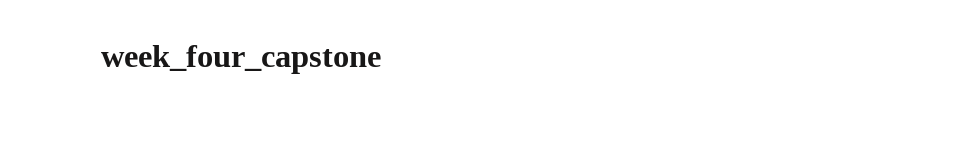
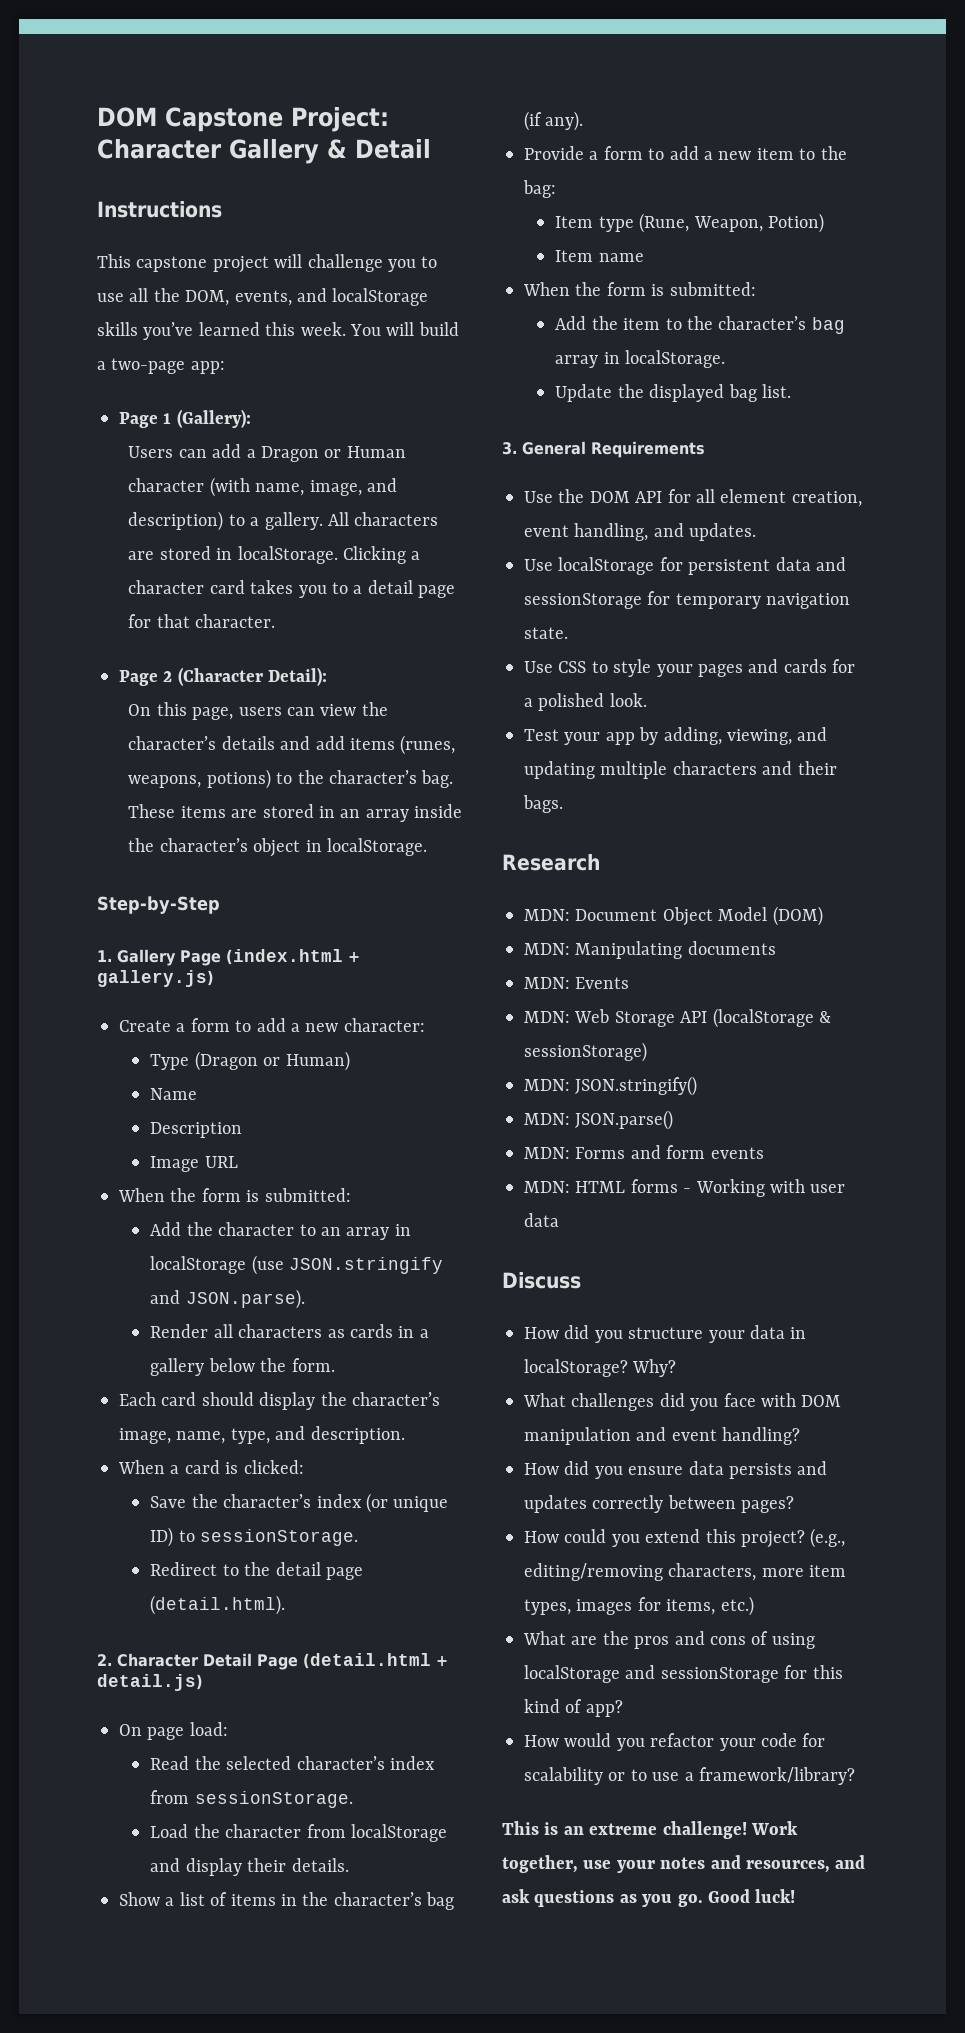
- week_four_capstone
+ DOM Capstone Project: Character Gallery & Detail
+ Instructions
+ This capstone project will challenge you to use all the DOM, events, and localStorage skills you’ve learned this week. You will build a two-page app:
+ Page 1 (Gallery):
+ Users can add a Dragon or Human character (with name, image, and description) to a gallery. All characters are stored in localStorage. Clicking a character card takes you to a detail page for that character.
+ Page 2 (Character Detail):
+ On this page, users can view the character’s details and add items (runes, weapons, potions) to the character’s bag. These items are stored in an array inside the character’s object in localStorage.
+ Step-by-Step
+ 1. Gallery Page (index.html + gallery.js)
+ Create a form to add a new character:
+ Type (Dragon or Human)
+ Name
+ Description
+ Image URL
+ When the form is submitted:
+ Add the character to an array in localStorage (use JSON.stringify and JSON.parse).
+ Render all characters as cards in a gallery below the form.
+ Each card should display the character’s image, name, type, and description.
+ When a card is clicked:
+ Save the character’s index (or unique ID) to sessionStorage.
+ Redirect to the detail page (detail.html).
+ 2. Character Detail Page (detail.html + detail.js)
+ On page load:
+ Read the selected character’s index from sessionStorage.
+ Load the character from localStorage and display their details.
+ Show a list of items in the character’s bag (if any).
+ Provide a form to add a new item to the bag:
+ Item type (Rune, Weapon, Potion)
+ Item name
+ When the form is submitted:
+ Add the item to the character’s bag array in localStorage.
+ Update the displayed bag list.
+ 3. General Requirements
+ Use the DOM API for all element creation, event handling, and updates.
+ Use localStorage for persistent data and sessionStorage for temporary navigation state.
+ Use CSS to style your pages and cards for a polished look.
+ Test your app by adding, viewing, and updating multiple characters and their bags.
+ Research
+ MDN: Document Object Model (DOM)
+ MDN: Manipulating documents
+ MDN: Events
+ MDN: Web Storage API (localStorage & sessionStorage)
+ MDN: JSON.stringify()
+ MDN: JSON.parse()
+ MDN: Forms and form events
+ MDN: HTML forms - Working with user data
+ Discuss
+ How did you structure your data in localStorage? Why?
+ What challenges did you face with DOM manipulation and event handling?
+ How did you ensure data persists and updates correctly between pages?
+ How could you extend this project? (e.g., editing/removing characters, more item types, images for items, etc.)
+ What are the pros and cons of using localStorage and sessionStorage for this kind of app?
+ How would you refactor your code for scalability or to use a framework/library?
+ This is an extreme challenge! Work together, use your notes and resources, and ask questions as you go. Good luck!

